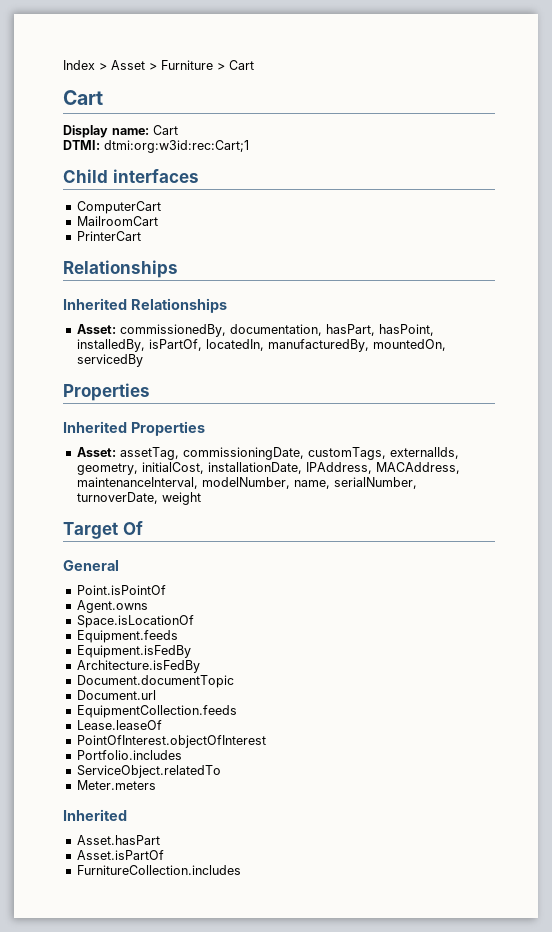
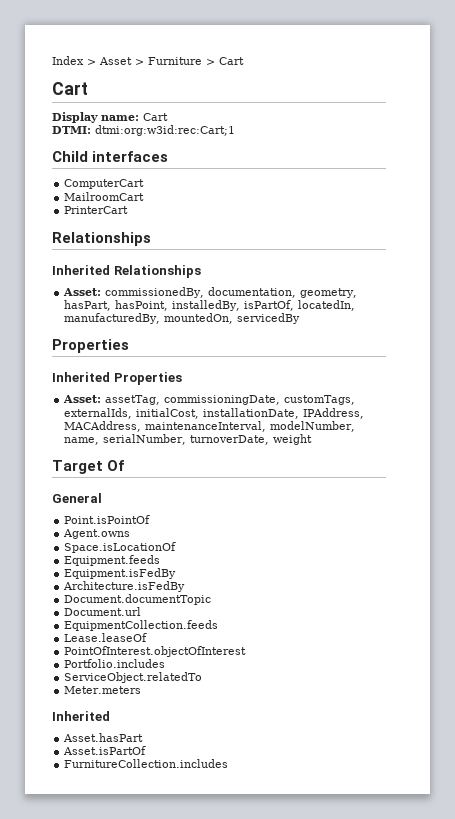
- Asset: commissionedBy, documentation, hasPart, hasPoint, installedBy, isPartOf, locatedIn, manufacturedBy, mountedOn, servicedBy
+ Asset: commissionedBy, documentation, geometry, hasPart, hasPoint, installedBy, isPartOf, locatedIn, manufacturedBy, mountedOn, servicedBy
- Asset: assetTag, commissioningDate, customTags, externalIds, geometry, initialCost, installationDate, IPAddress, MACAddress, maintenanceInterval, modelNumber, name, serialNumber, turnoverDate, weight
+ Asset: assetTag, commissioningDate, customTags, externalIds, initialCost, installationDate, IPAddress, MACAddress, maintenanceInterval, modelNumber, name, serialNumber, turnoverDate, weight

